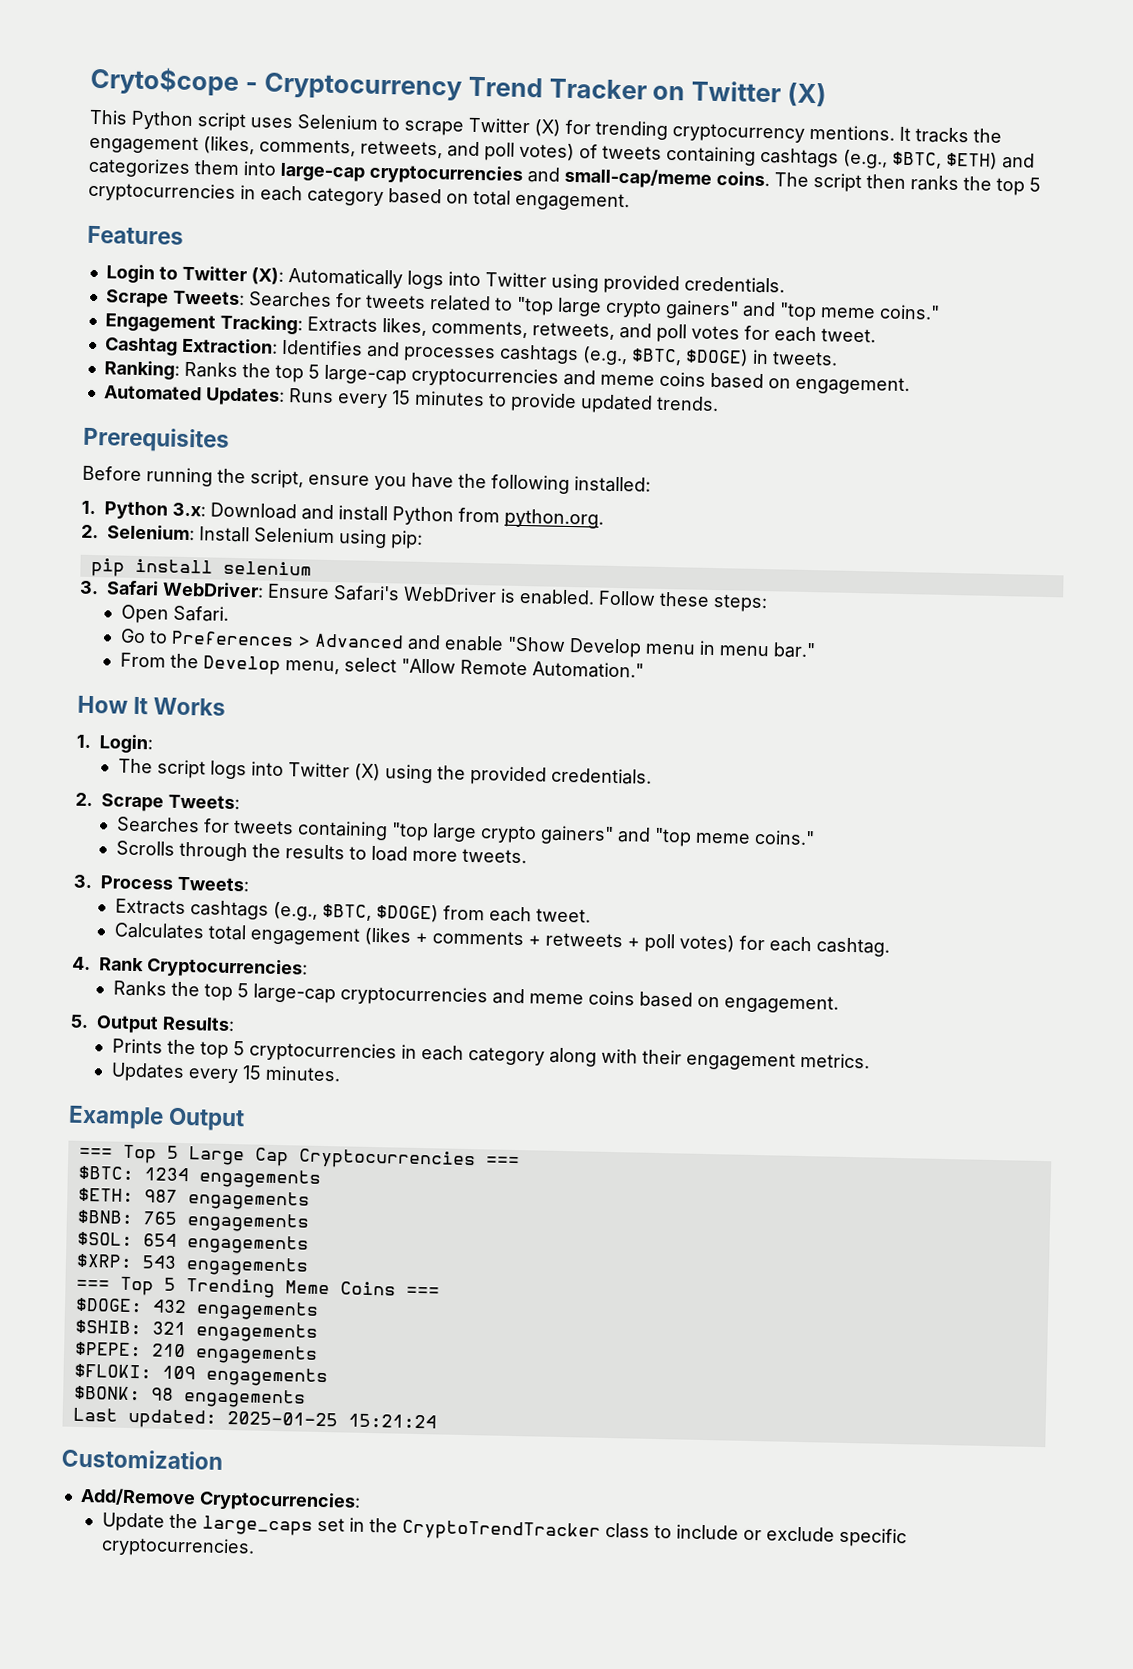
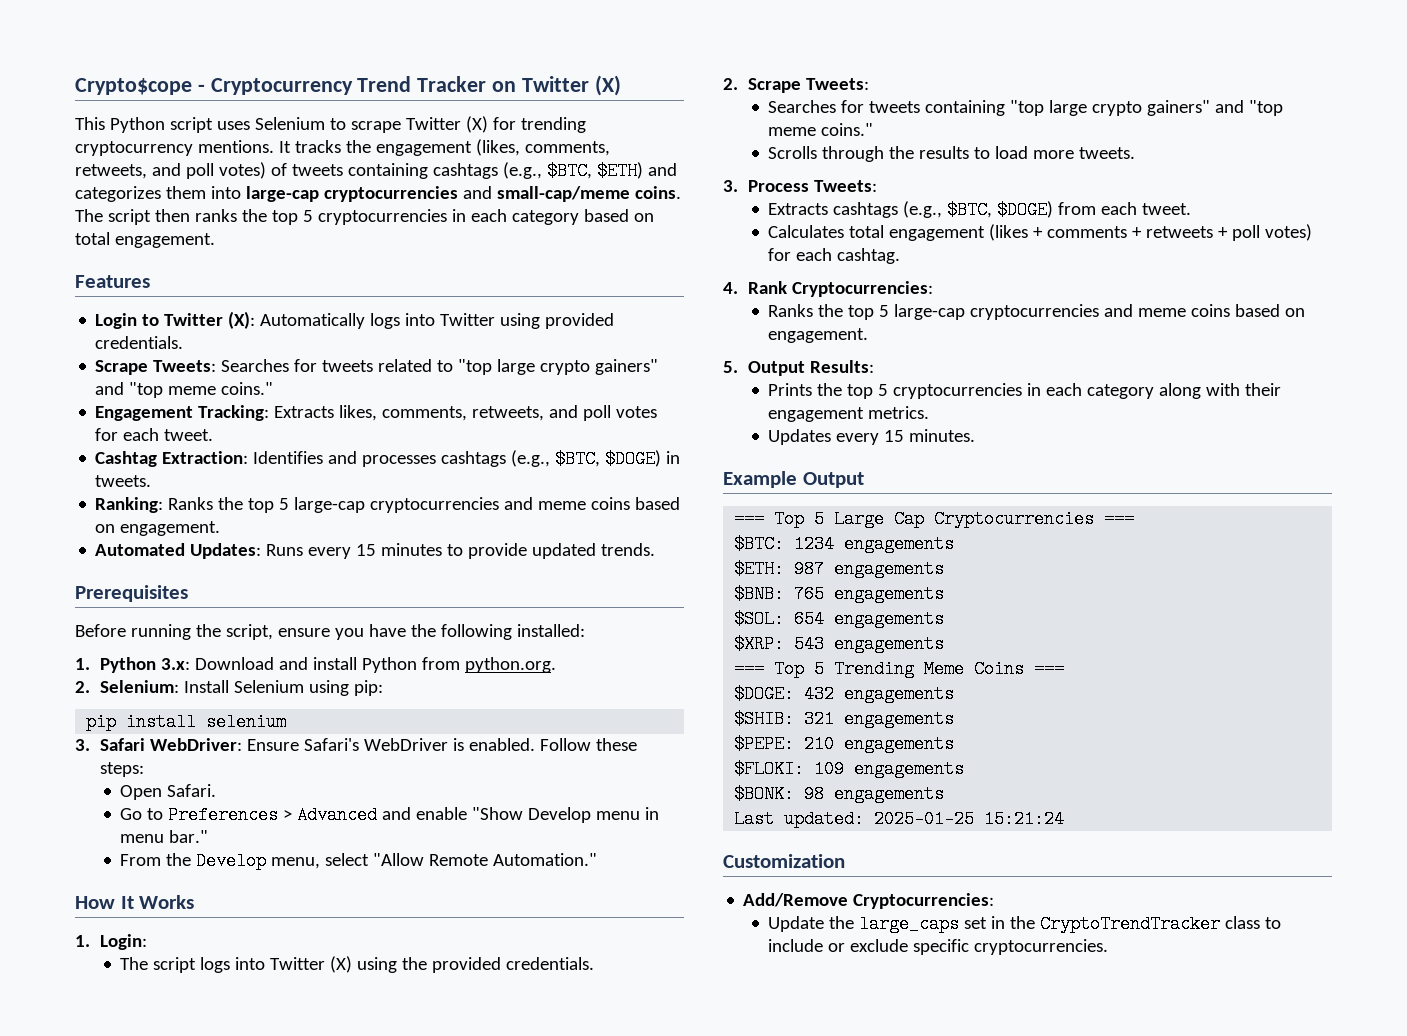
- Cryto$cope - Cryptocurrency Trend Tracker on Twitter (X)
+ Crypto$cope - Cryptocurrency Trend Tracker on Twitter (X)

